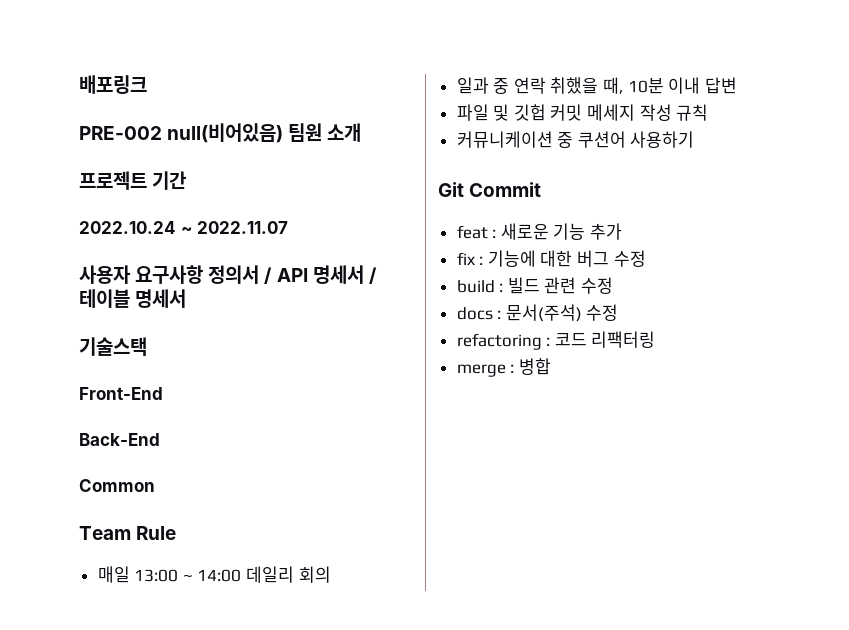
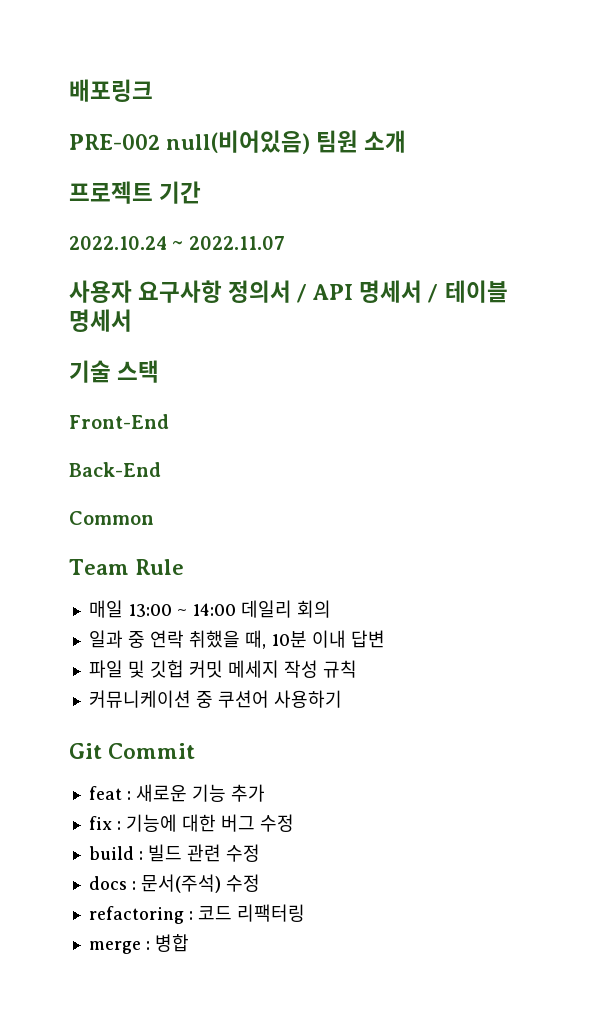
- 기술스택
+ 기술 스택

